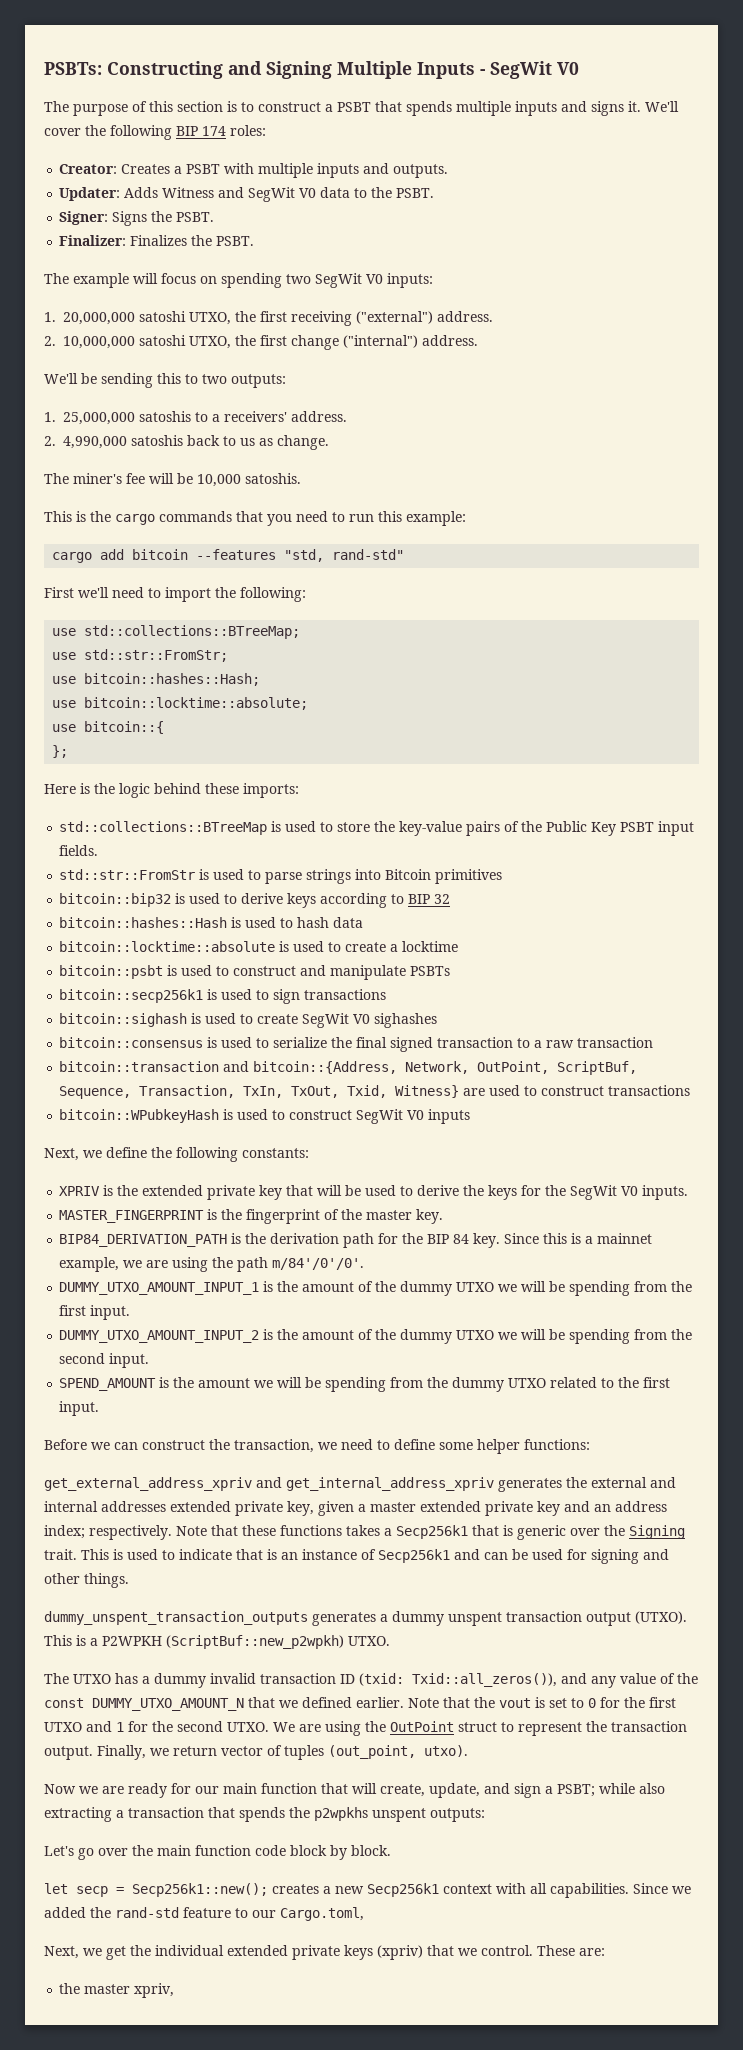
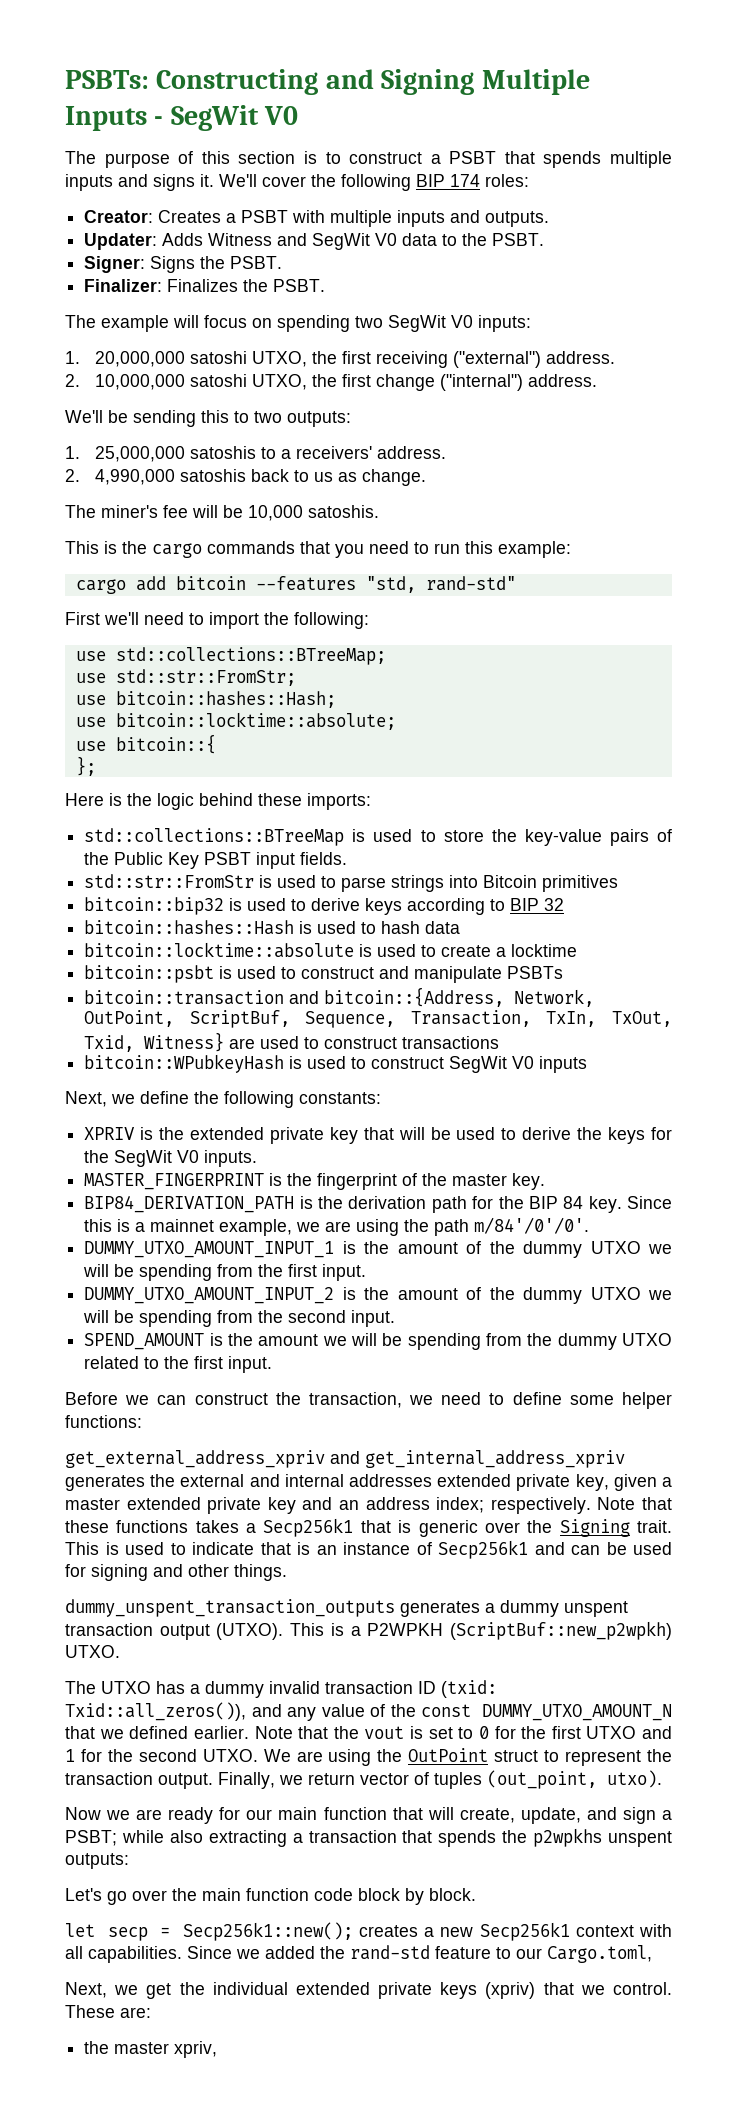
- bitcoin::secp256k1 is used to sign transactions
- bitcoin::sighash is used to create SegWit V0 sighashes
- bitcoin::consensus is used to serialize the final signed transaction to a raw transaction

